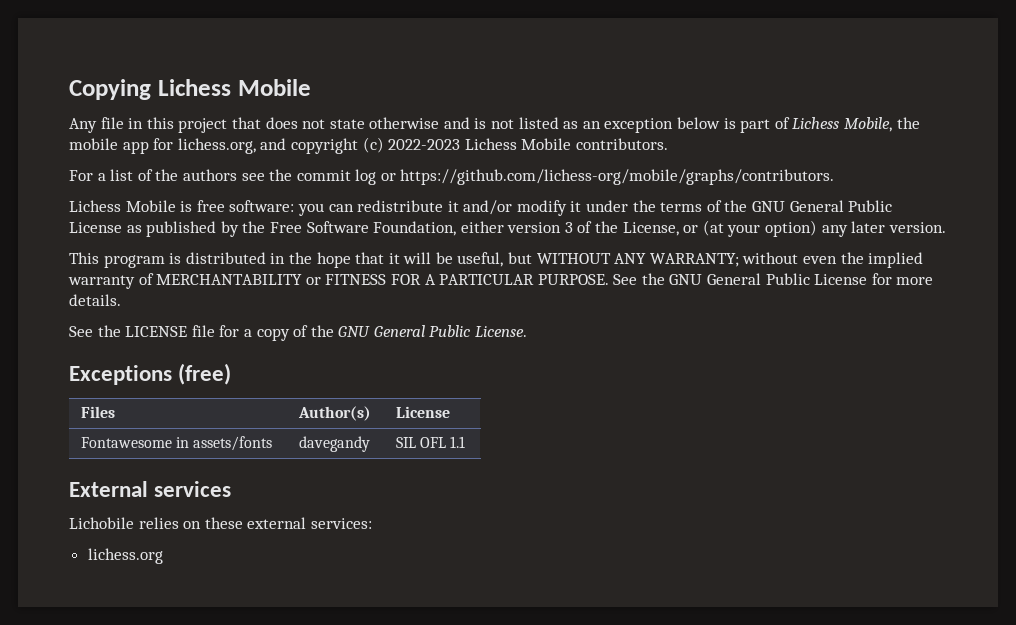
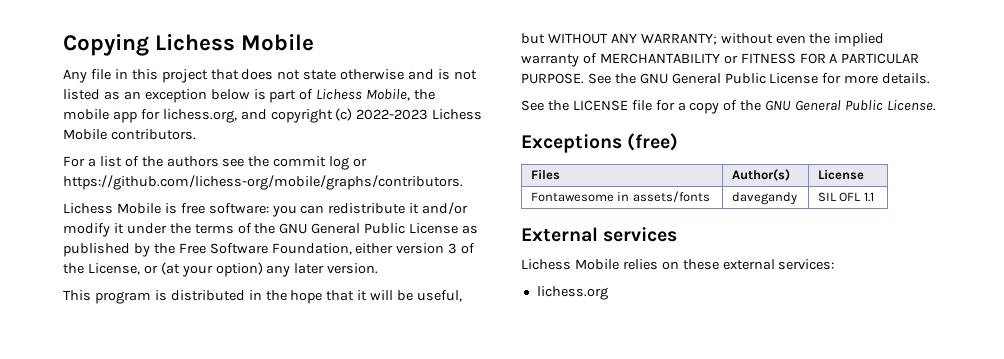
- Lichobile relies on these external services:
+ Lichess Mobile relies on these external services:

